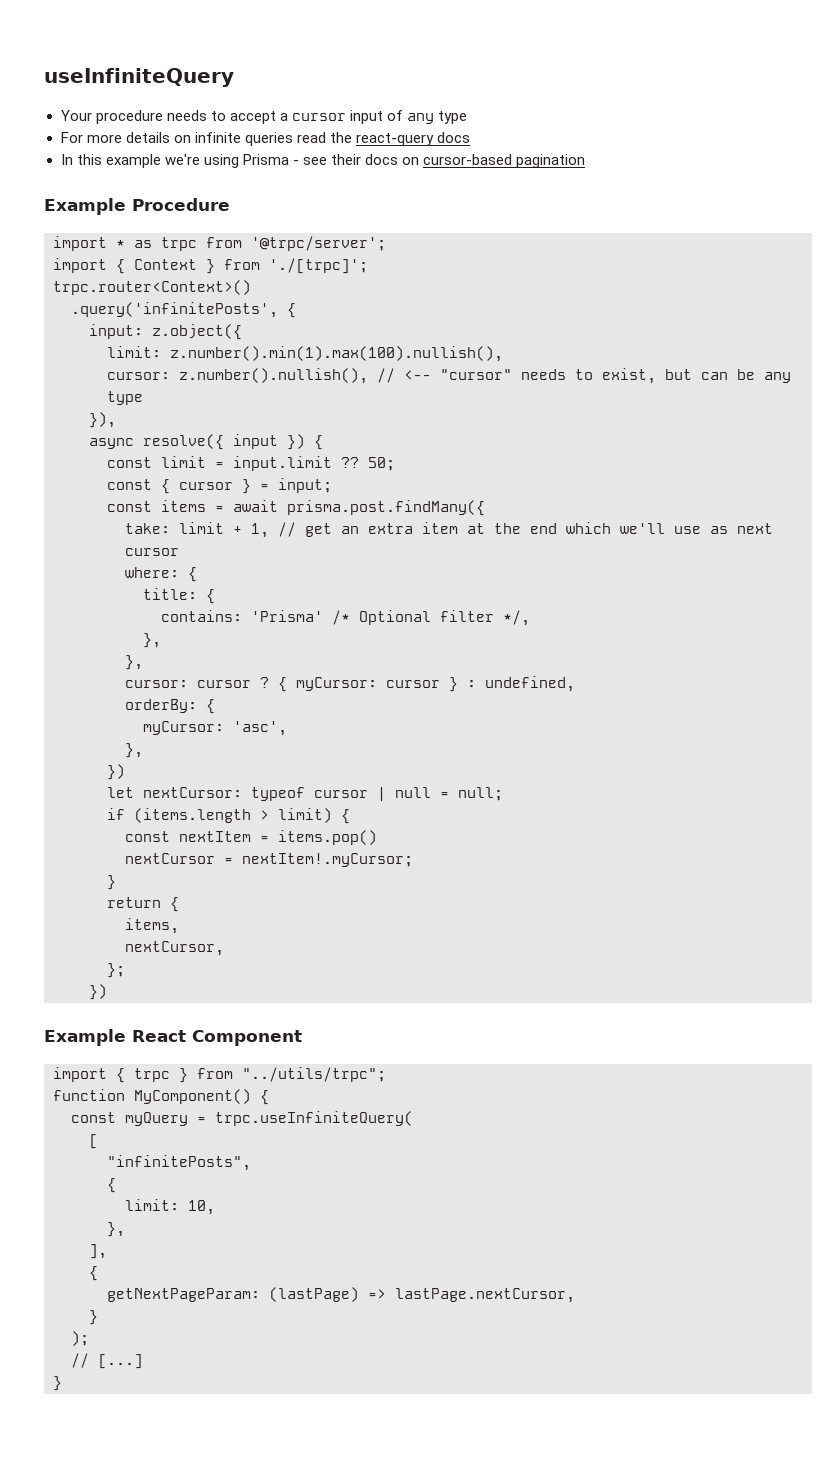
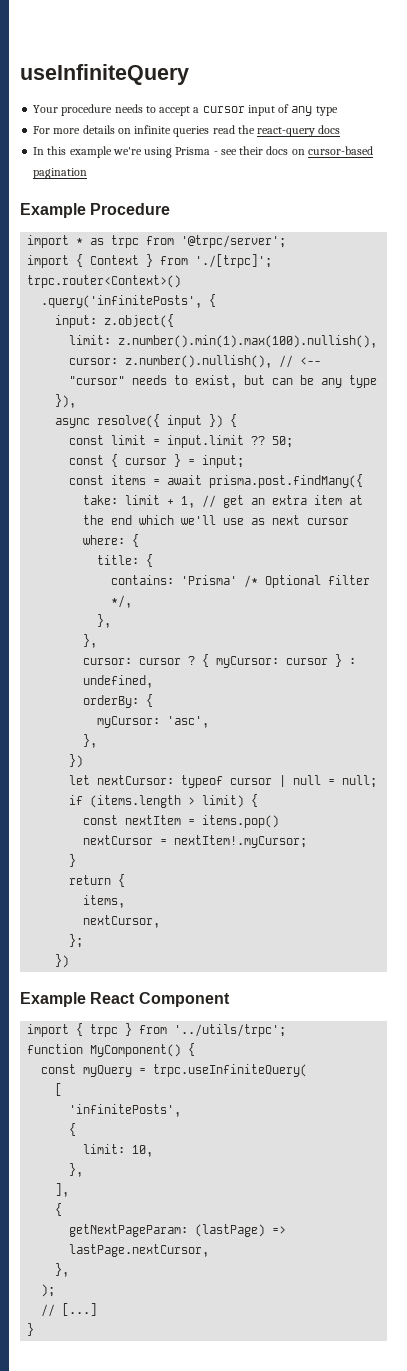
- import { trpc } from "../utils/trpc";
+ import { trpc } from '../utils/trpc';
- "infinitePosts",
+ 'infinitePosts',
  getNextPageParam: (lastPage) => lastPage.nextCursor,
- }
+ },

